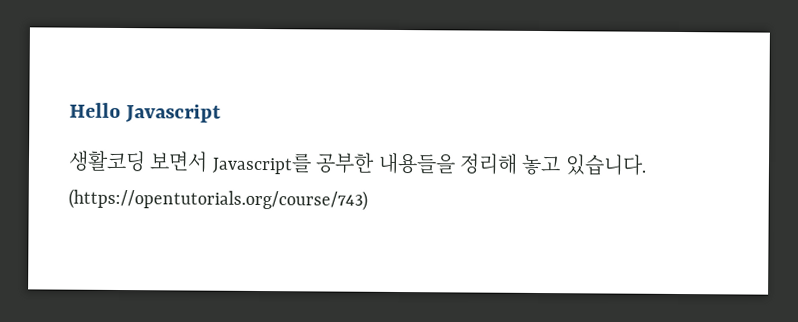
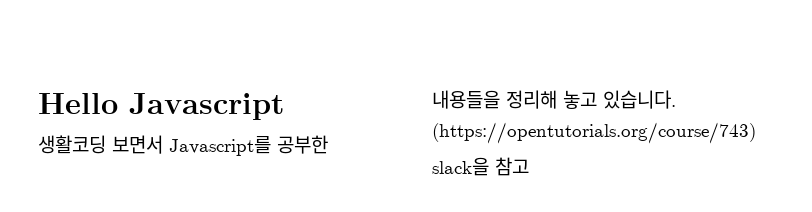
+ slack을 참고

